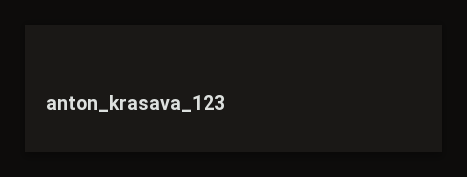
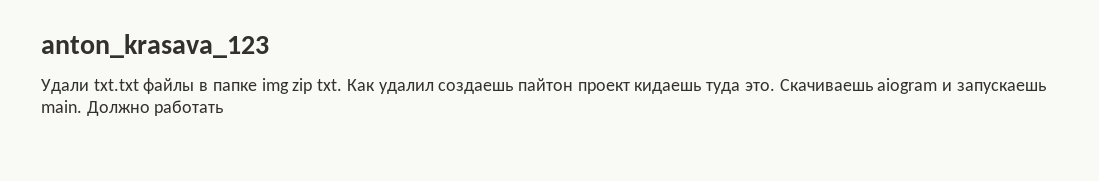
+ Удали txt.txt файлы в папке img zip txt. Как удалил создаешь пайтон проект кидаешь туда это. Скачиваешь aiogram и запускаешь main. Должно работать

